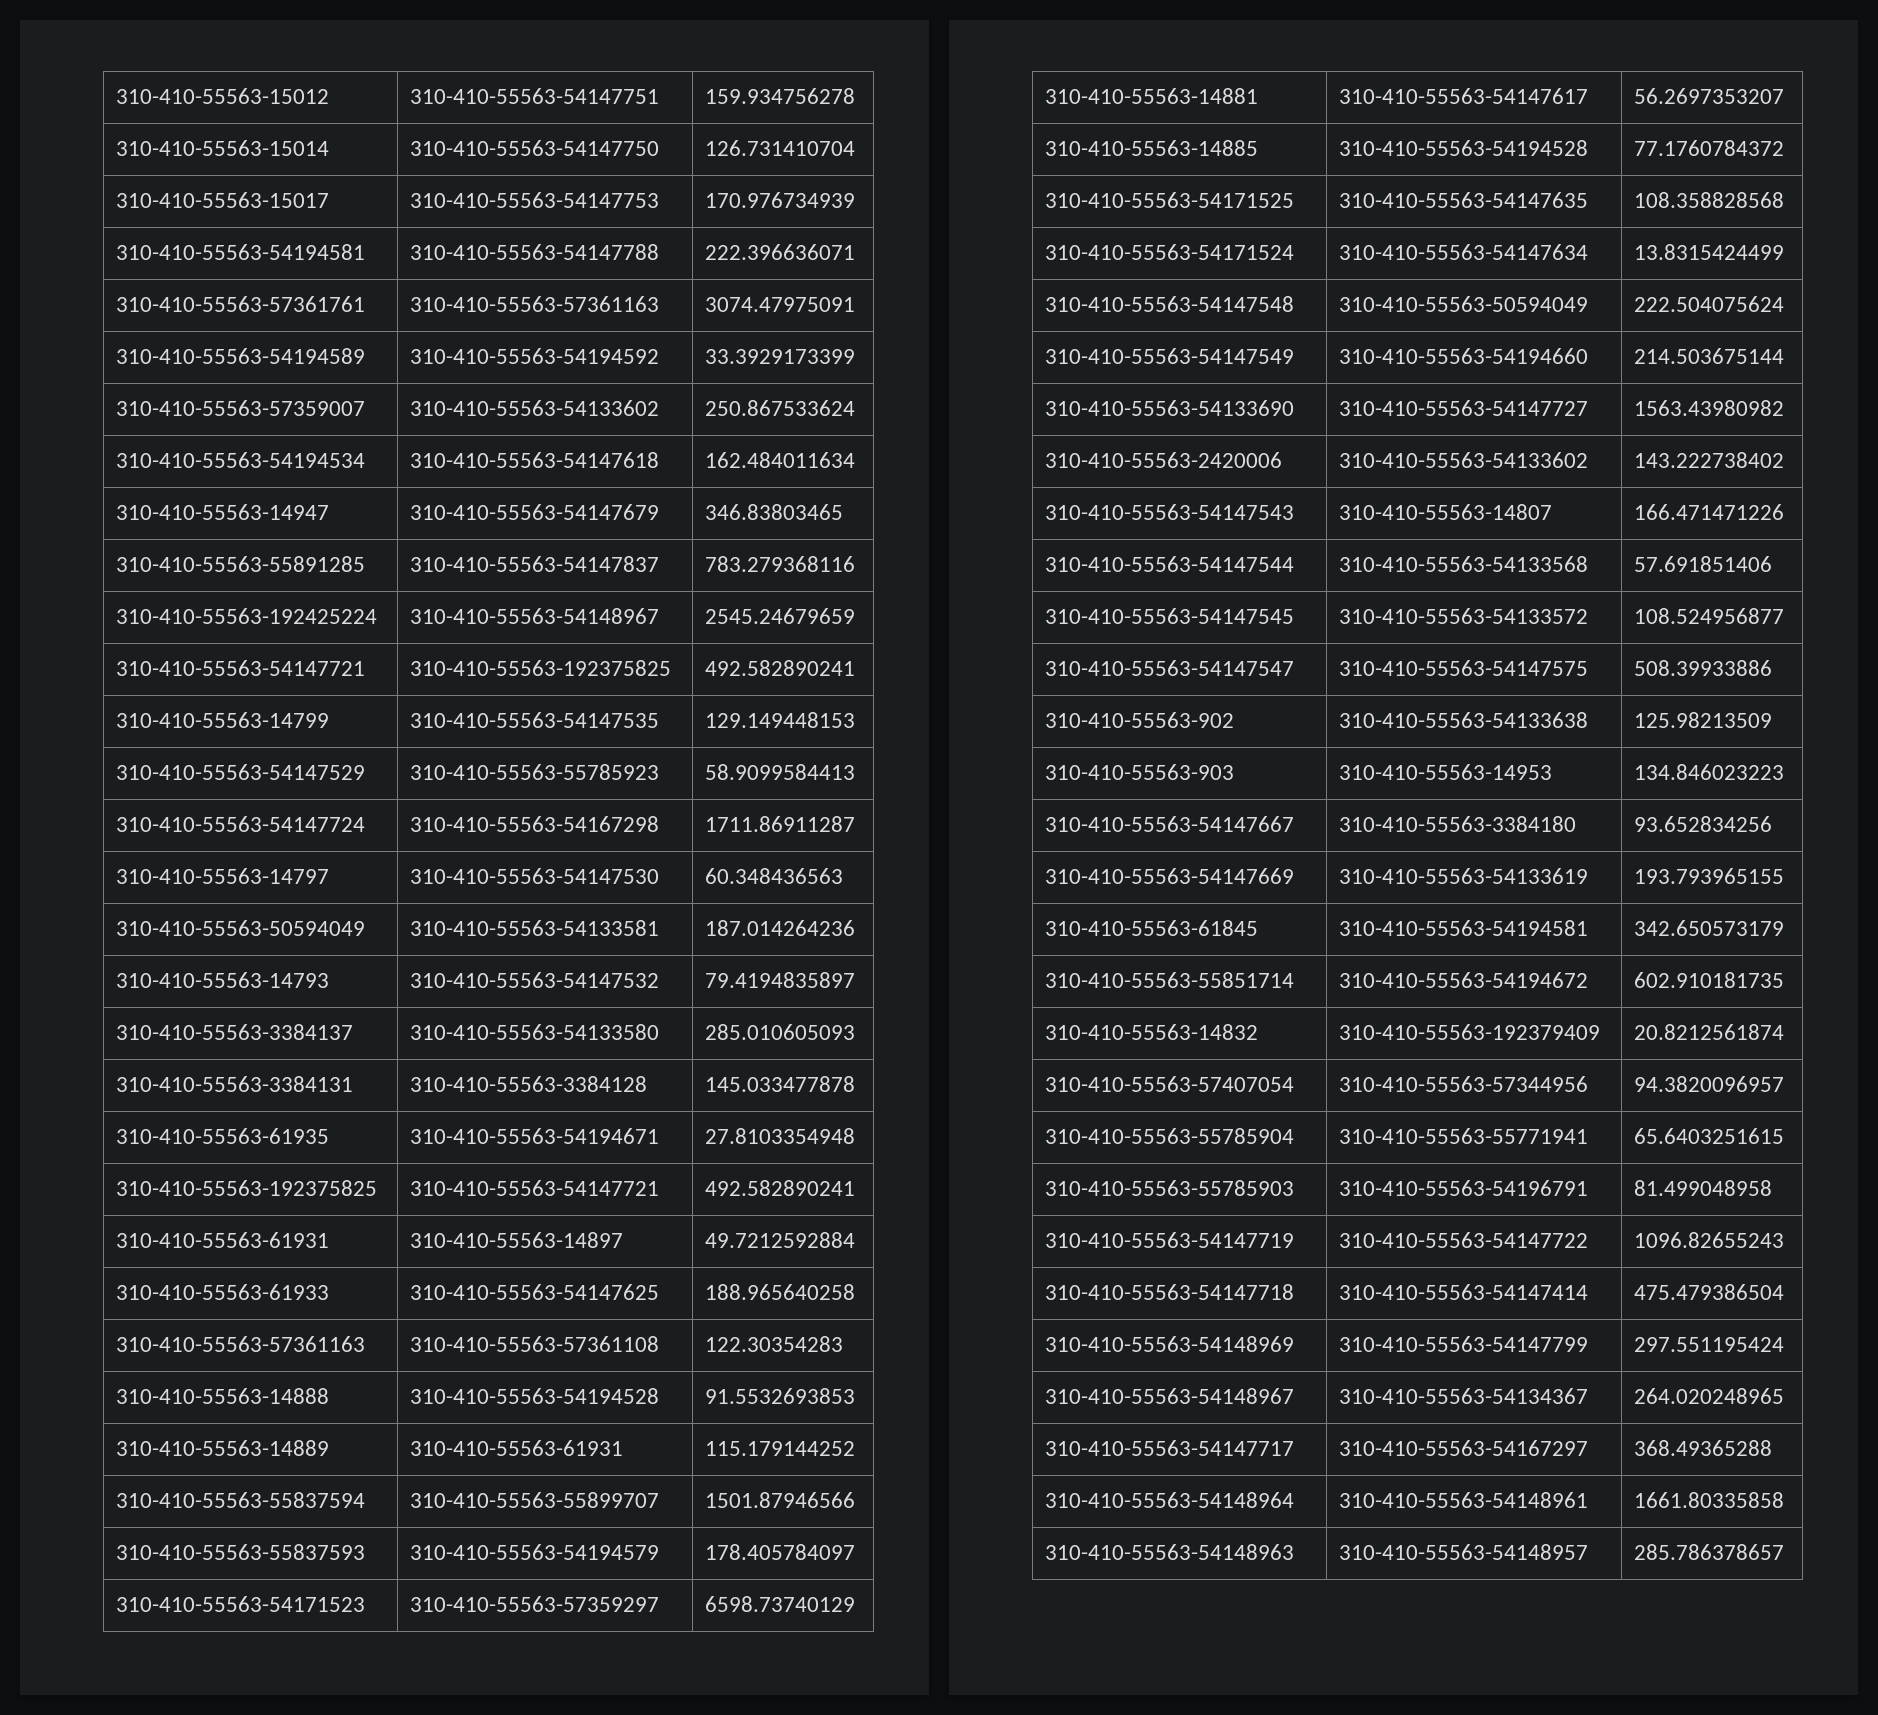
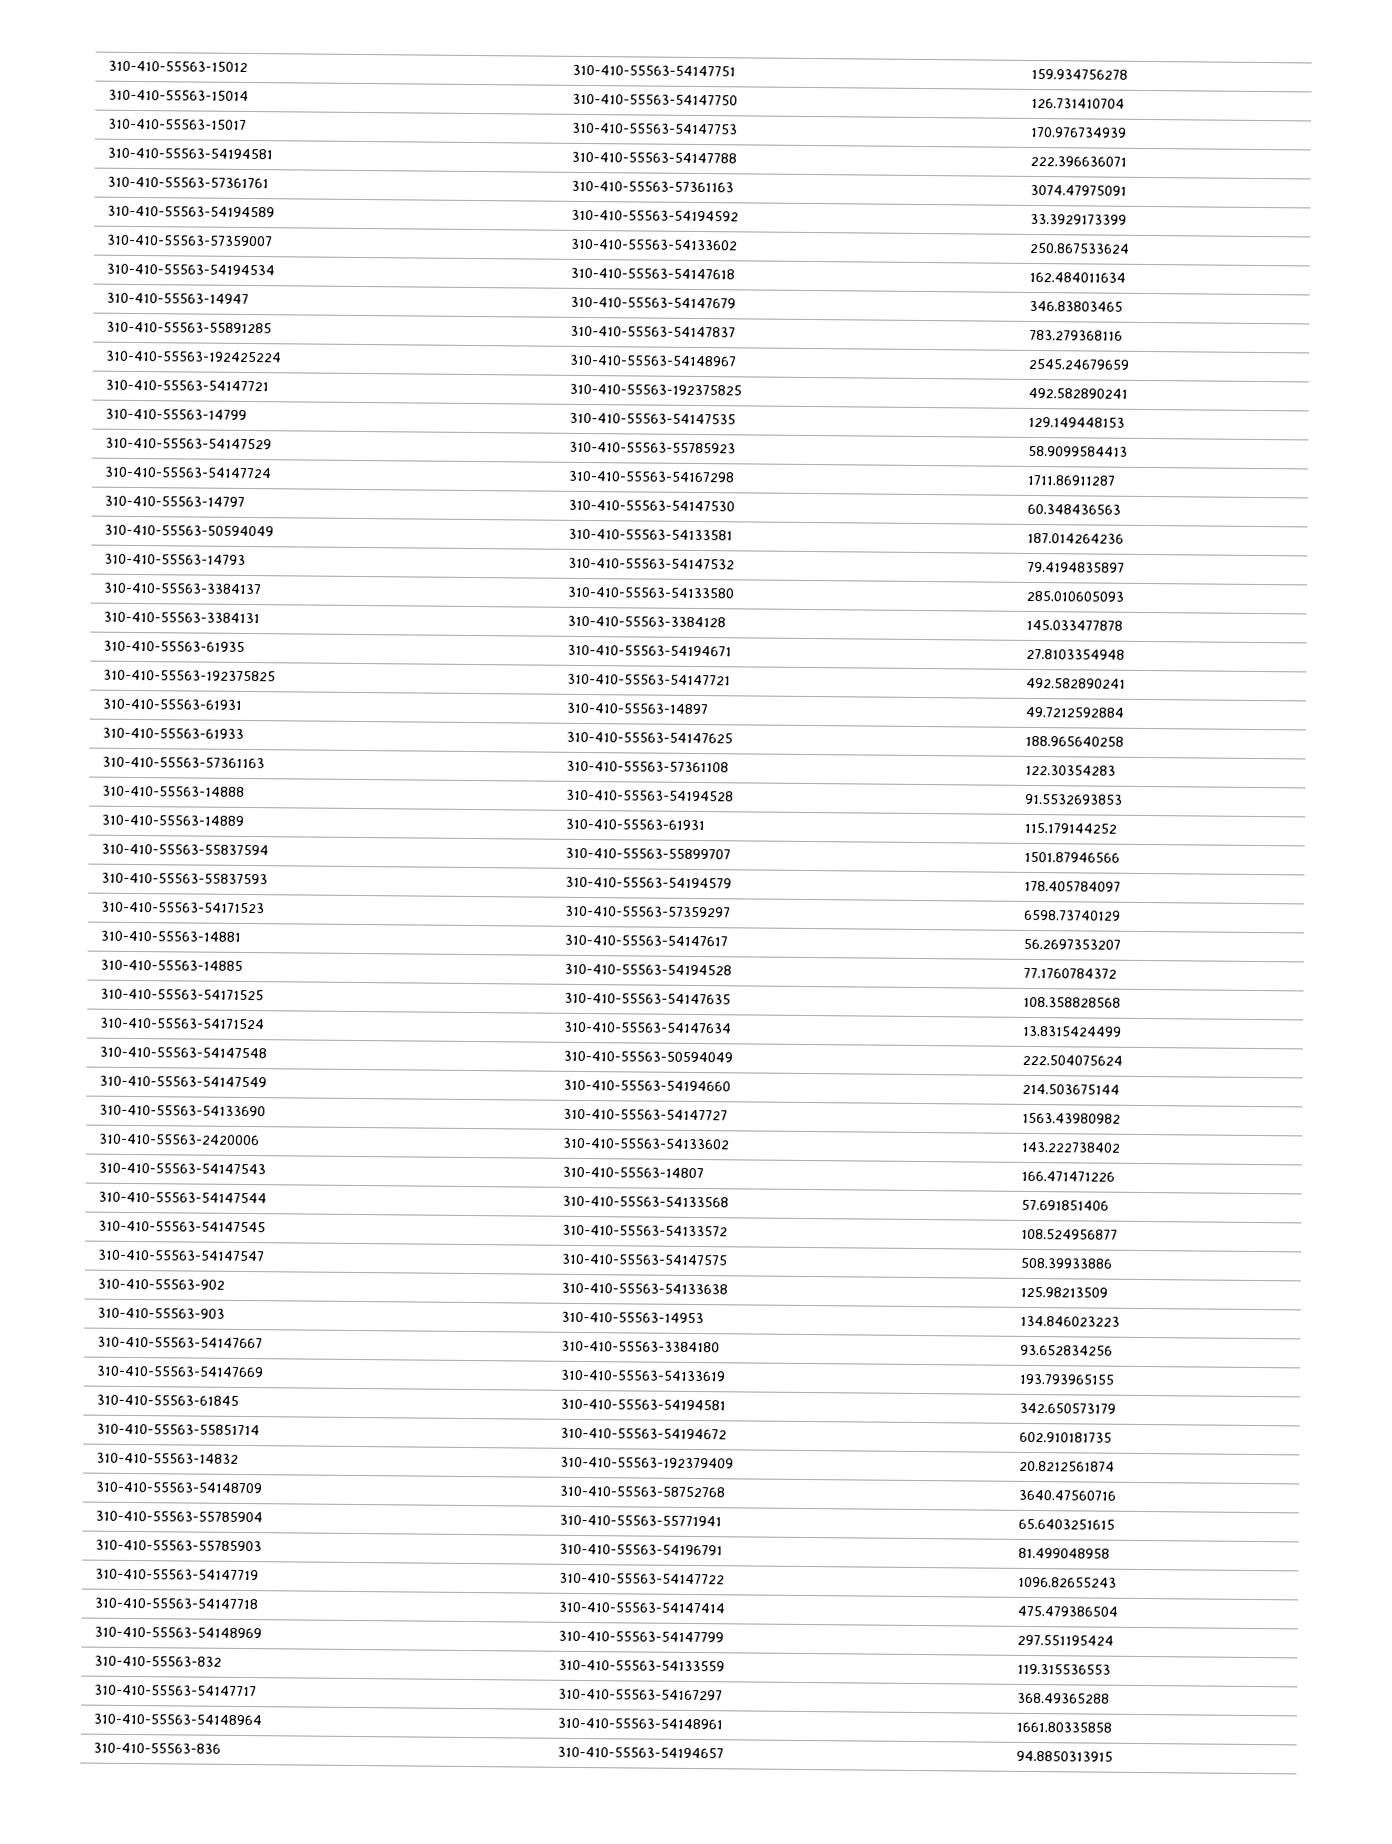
- 310-410-55563-57407054 | 310-410-55563-57344956 | 94.3820096957
+ 310-410-55563-54148709 | 310-410-55563-58752768 | 3640.47560716
- 310-410-55563-54148967 | 310-410-55563-54134367 | 264.020248965
+ 310-410-55563-832 | 310-410-55563-54133559 | 119.315536553
- 310-410-55563-54148963 | 310-410-55563-54148957 | 285.786378657
+ 310-410-55563-836 | 310-410-55563-54194657 | 94.8850313915

